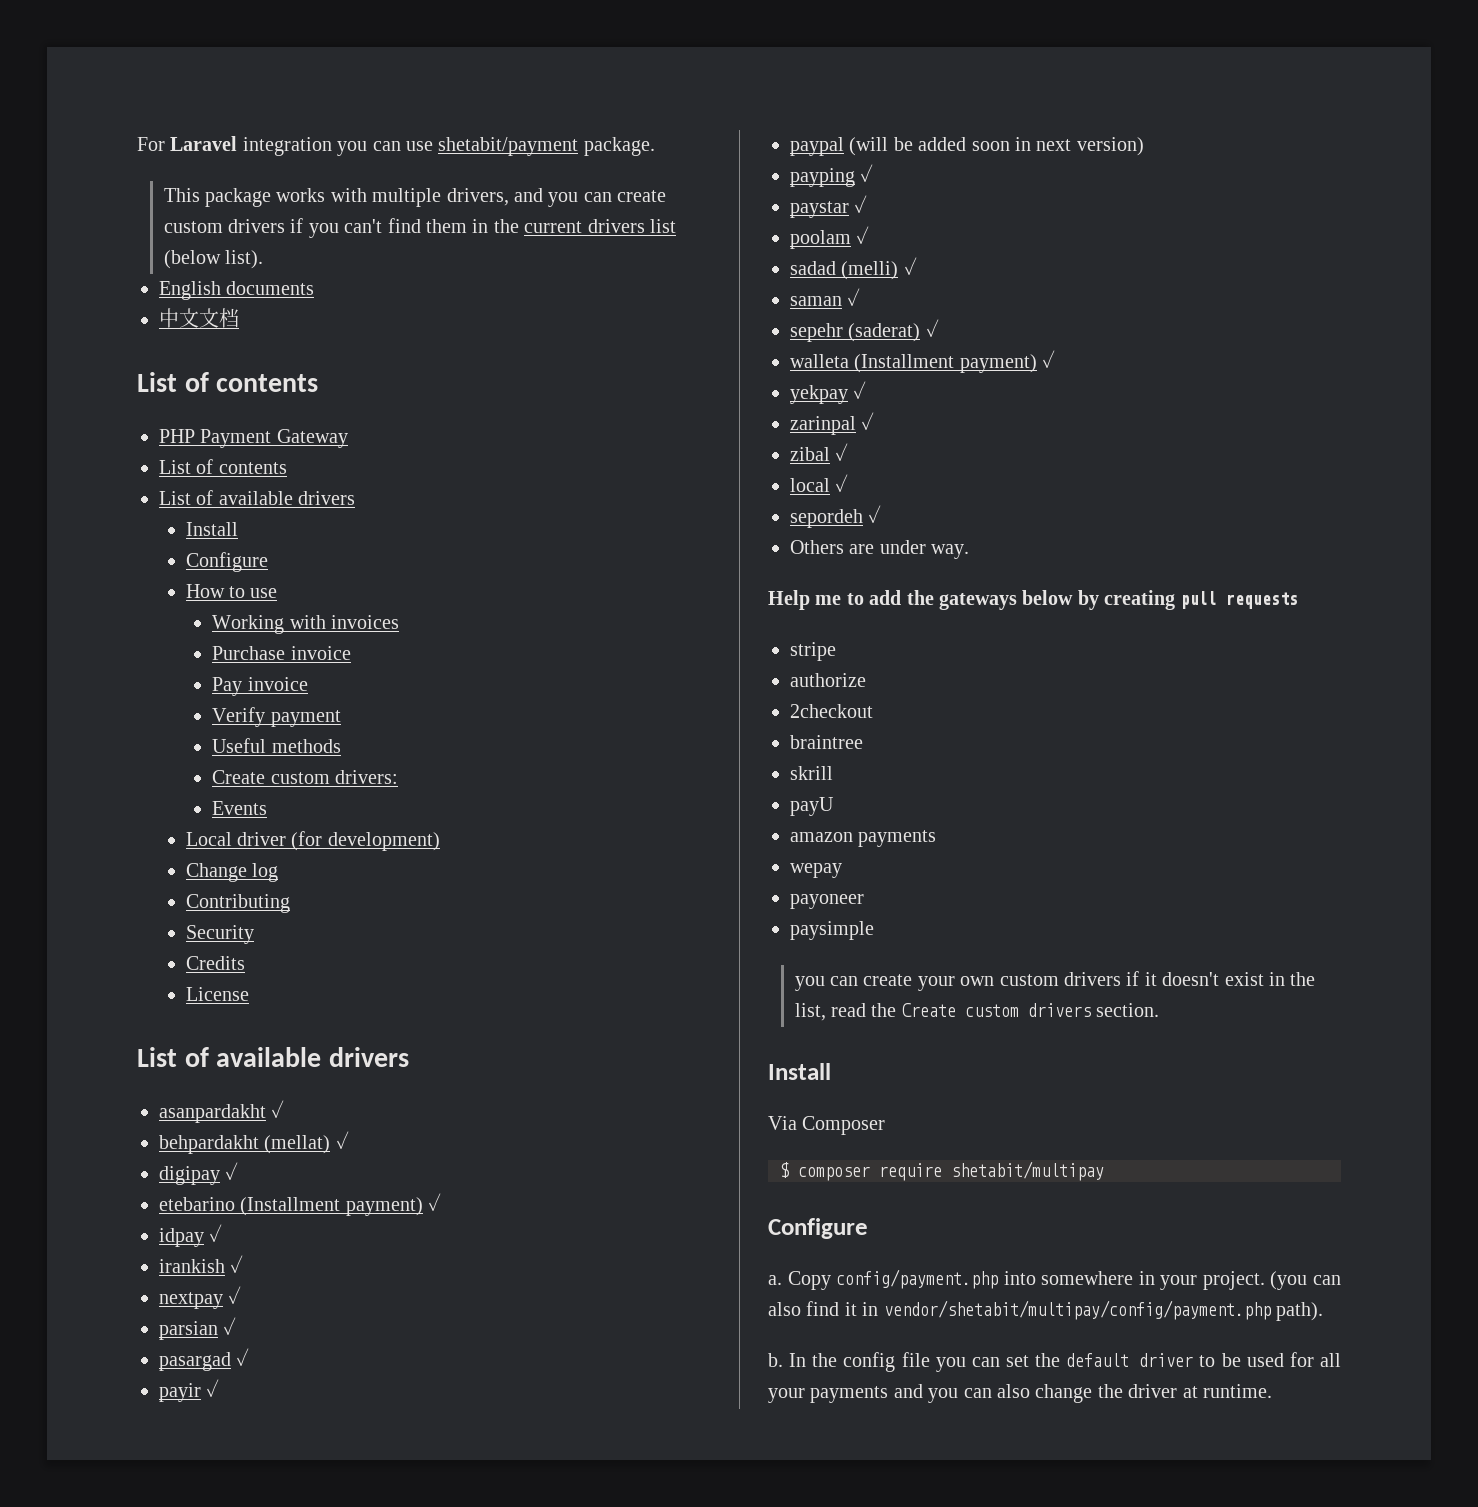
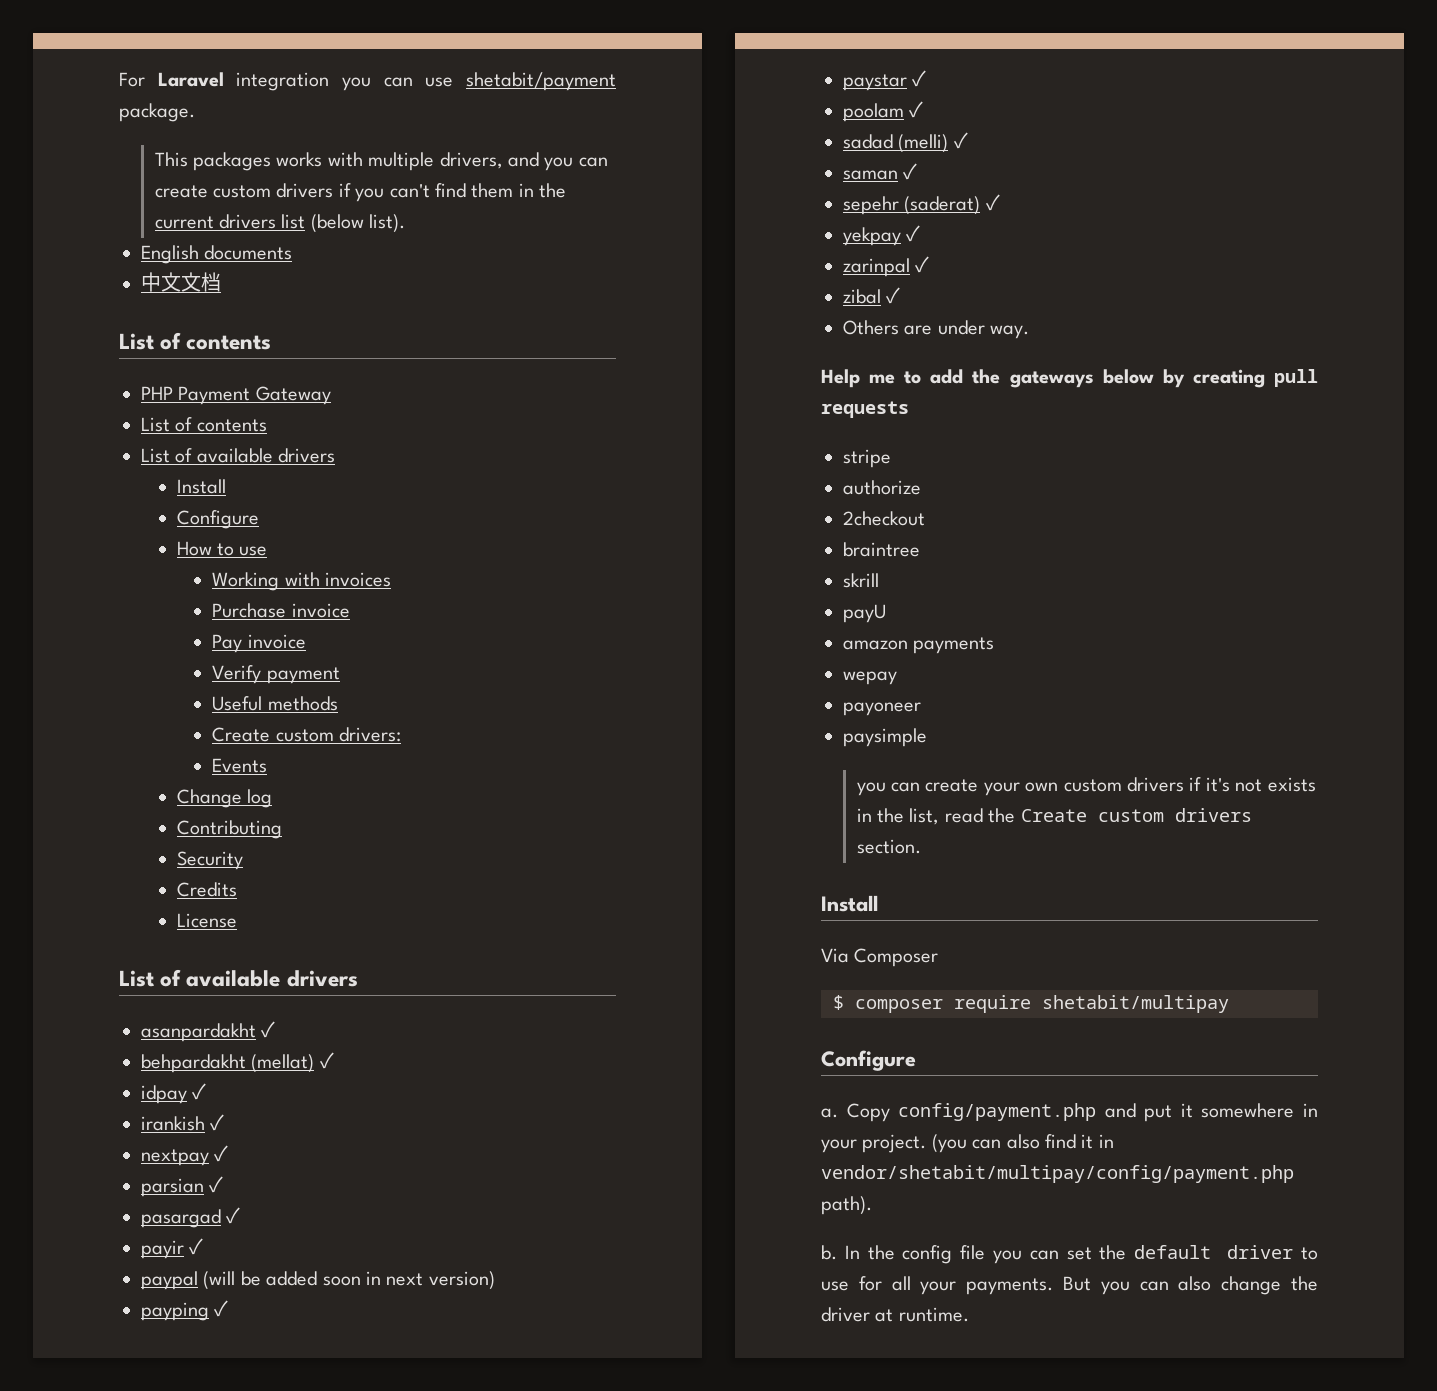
- This package works with multiple drivers, and you can create custom drivers if you can't find them in the current drivers list (below list).
+ This packages works with multiple drivers, and you can create custom drivers if you can't find them in the current drivers list (below list).
- Local driver (for development)
- digipay ✓
- etebarino (Installment payment) ✓
- walleta (Installment payment) ✓
- local ✓
- sepordeh ✓
- you can create your own custom drivers if it doesn't exist in the list, read the Create custom drivers section.
+ you can create your own custom drivers if it's not exists in the list, read the Create custom drivers section.
- Copy config/payment.php into somewhere in your project.
+ Copy config/payment.php and put it somewhere in your project.
- In the config file you can set the default driver to be used for all your payments and you can also change the driver at runtime.
+ In the config file you can set the default driver to use for all your payments. But you can also change the driver at runtime.

